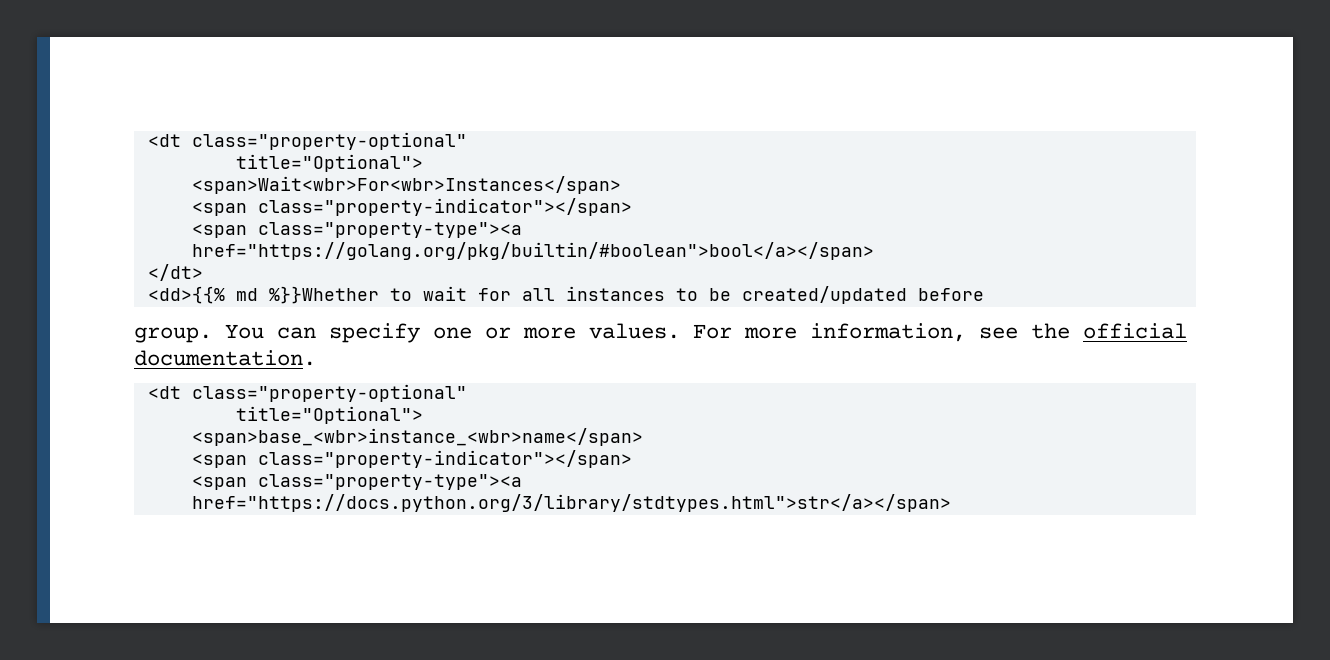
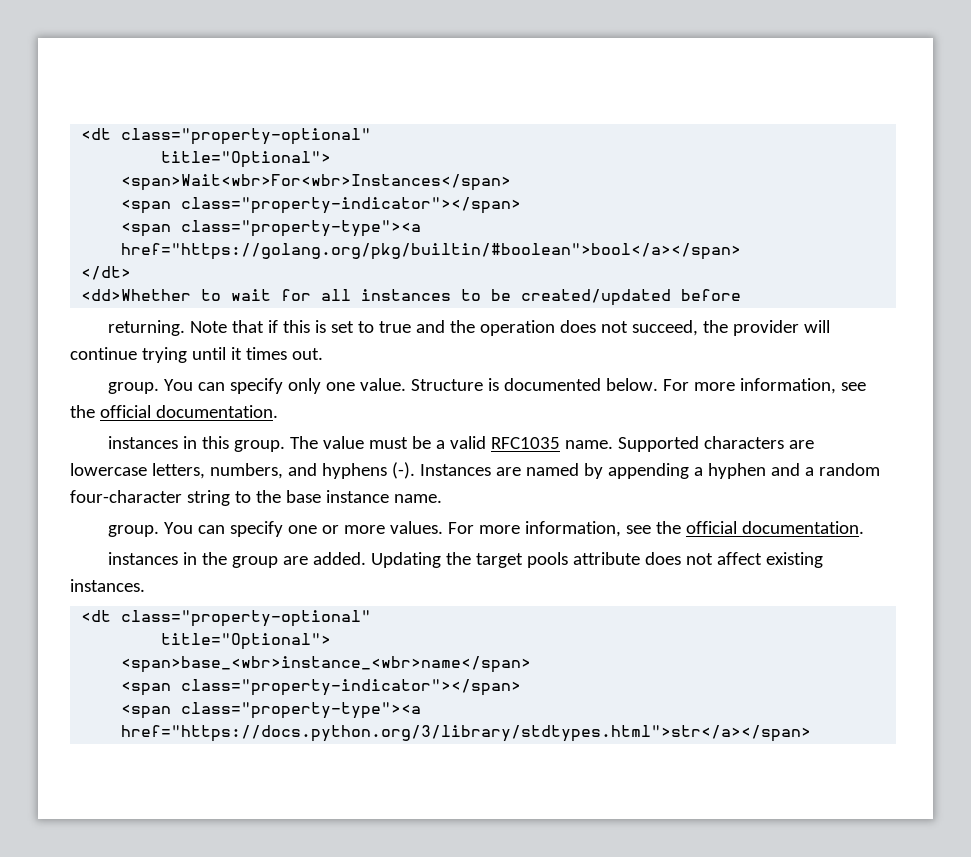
- <dd>{{% md %}}Whether to wait for all instances to be created/updated before
+ <dd>Whether to wait for all instances to be created/updated before
+ returning. Note that if this is set to true and the operation does not succeed, the provider will continue trying until it times out.
+ group. You can specify only one value. Structure is documented below. For more information, see the official documentation.
+ instances in this group. The value must be a valid RFC1035 name. Supported characters are lowercase letters, numbers, and hyphens (-). Instances are named by appending a hyphen and a random four-character string to the base instance name.
+ instances in the group are added. Updating the target pools attribute does not affect existing instances.

